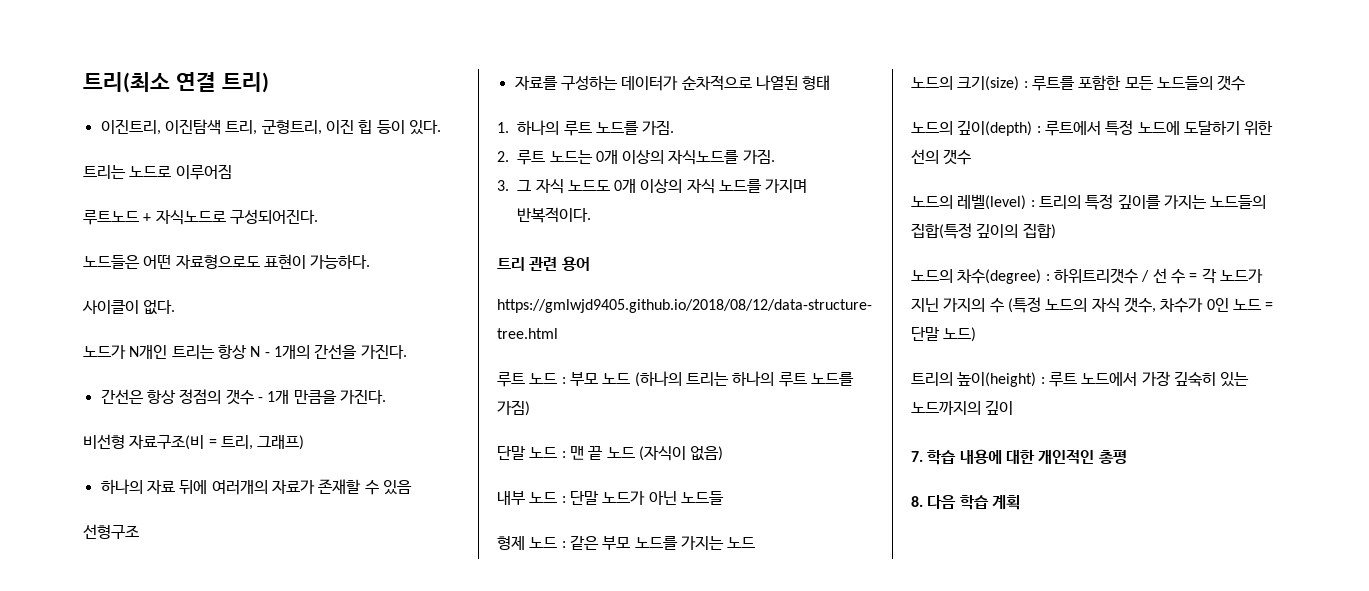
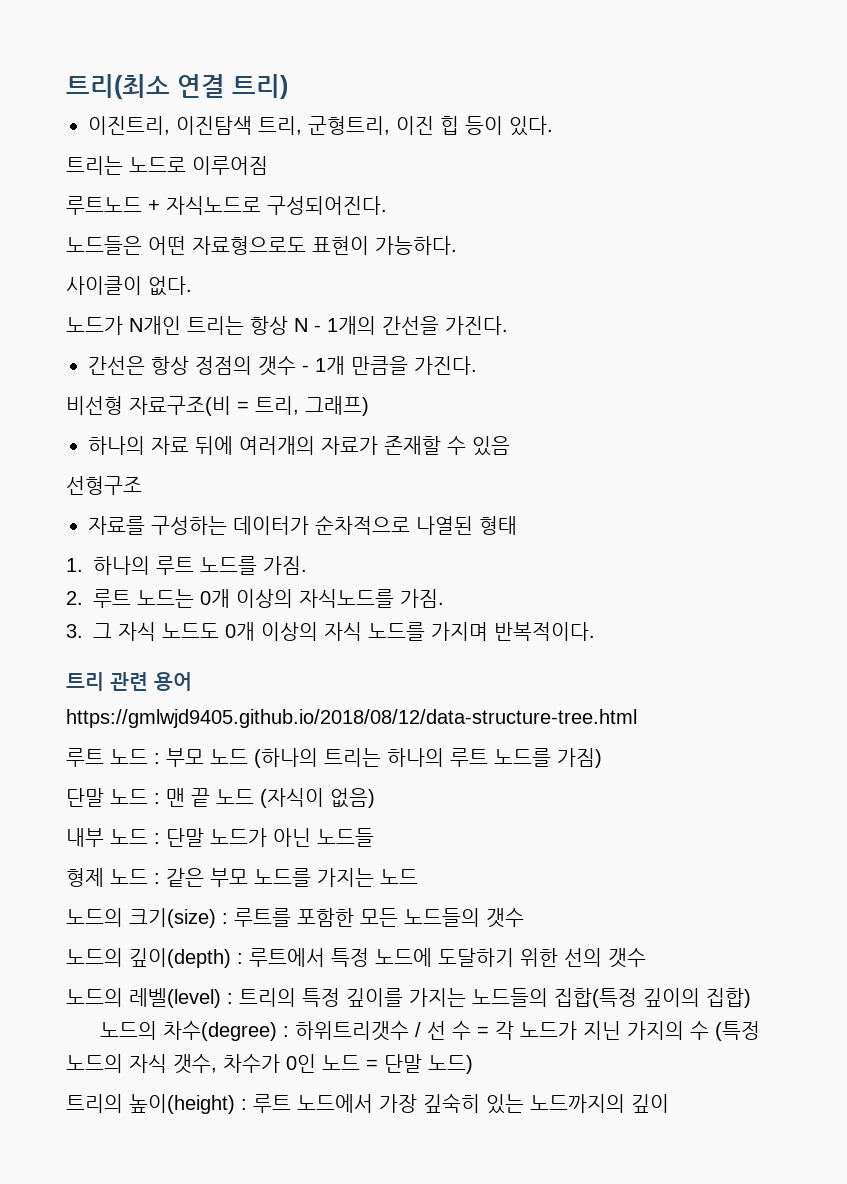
- 7. 학습 내용에 대한 개인적인 총평
- 8. 다음 학습 계획

